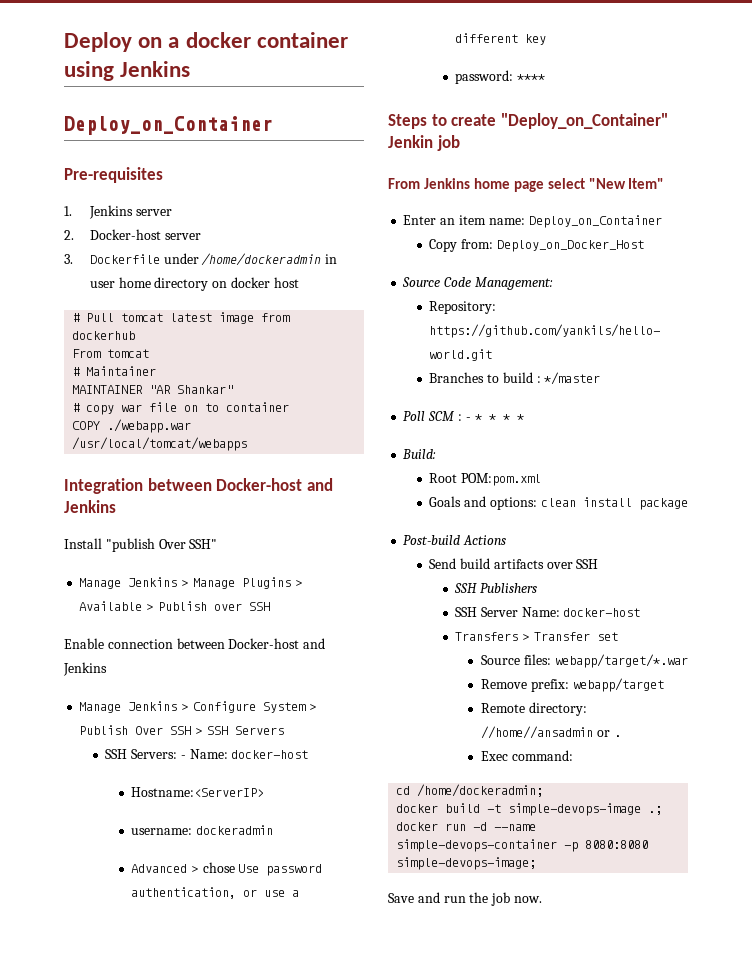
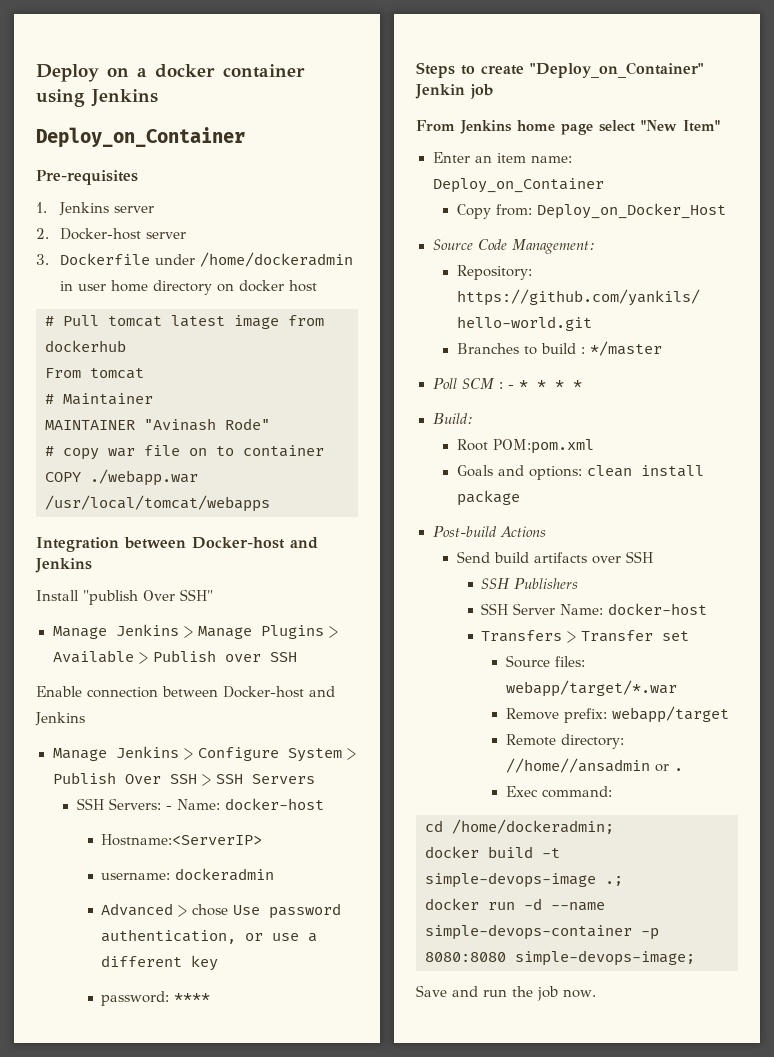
- MAINTAINER "AR Shankar"
+ MAINTAINER "Avinash Rode"

